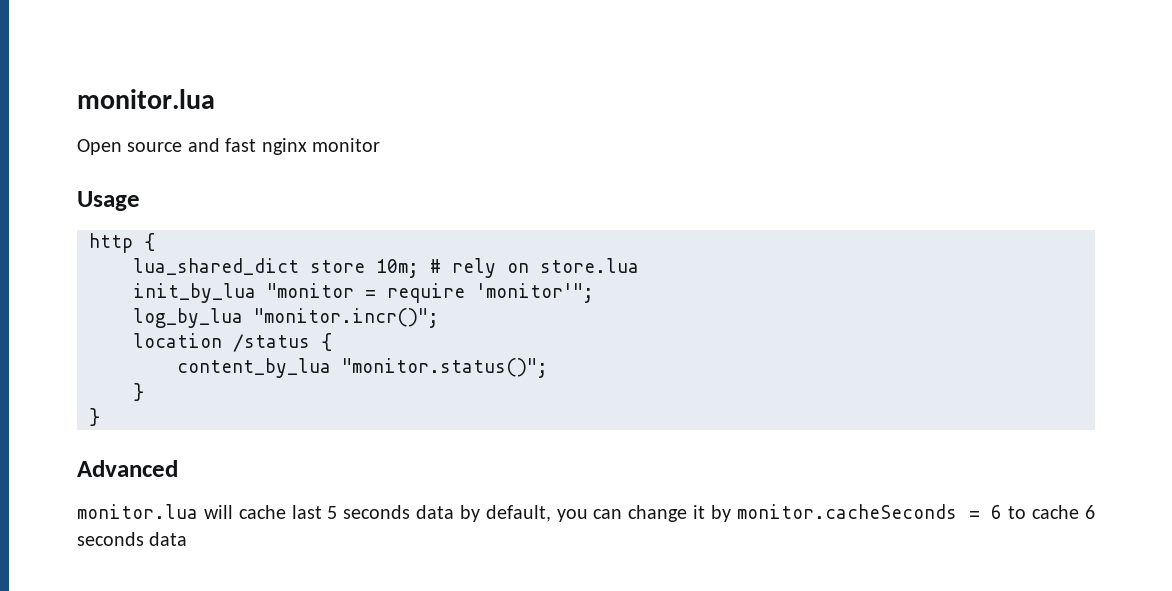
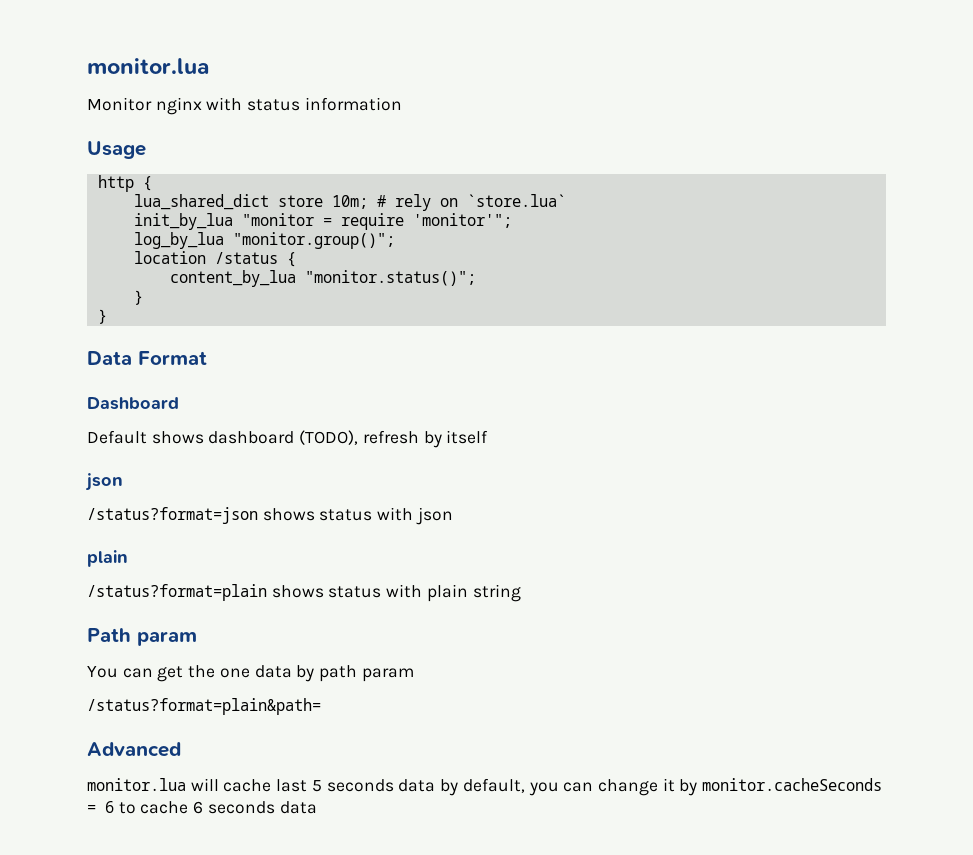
- Open source and fast nginx monitor
+ Monitor nginx with status information
- lua_shared_dict store 10m; # rely on store.lua
+ lua_shared_dict store 10m; # rely on `store.lua`
- log_by_lua "monitor.incr()";
+ log_by_lua "monitor.group()";
+ Data Format
+ Dashboard
+ Default shows dashboard (TODO), refresh by itself
+ json
+ /status?format=json shows status with json
+ plain
+ /status?format=plain shows status with plain string
+ Path param
+ You can get the one data by path param
+ /status?format=plain&path=

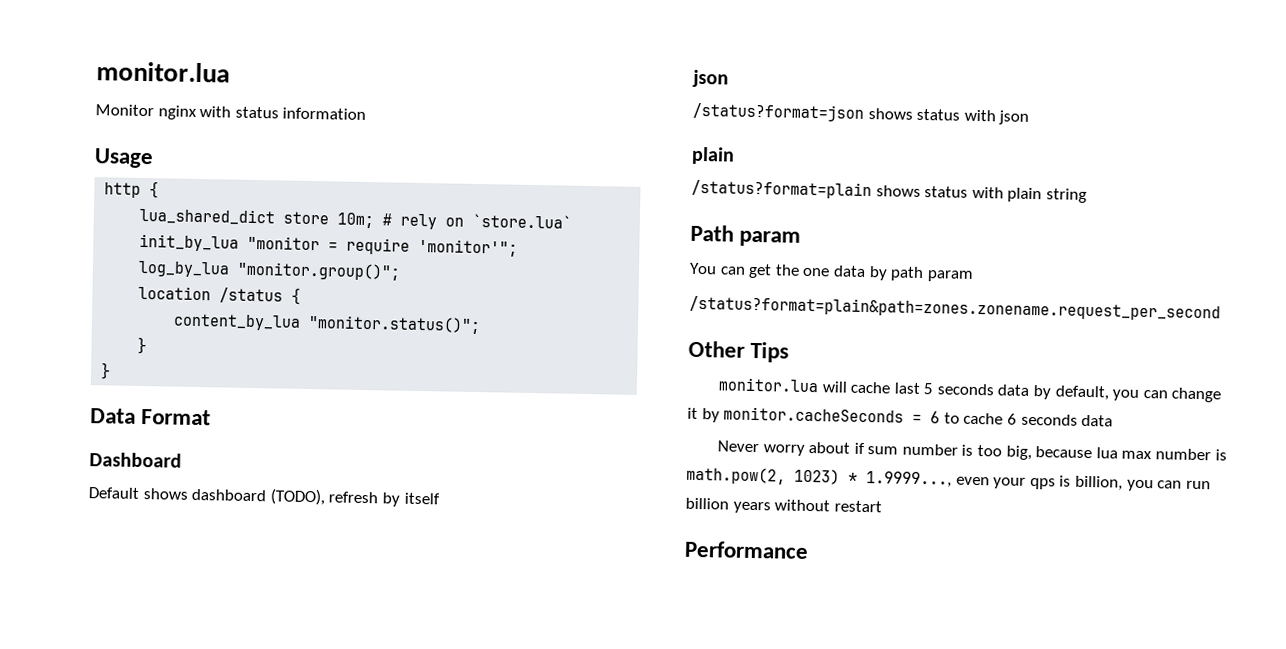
- /status?format=plain&path=
- Advanced
+ /status?format=plain&path=zones.zonename.request_per_second
+ Other Tips
+ Never worry about if sum number is too big, because lua max number is math.pow(2, 1023) * 1.9999..., even your qps is billion, you can run billion years without restart
+ Performance

